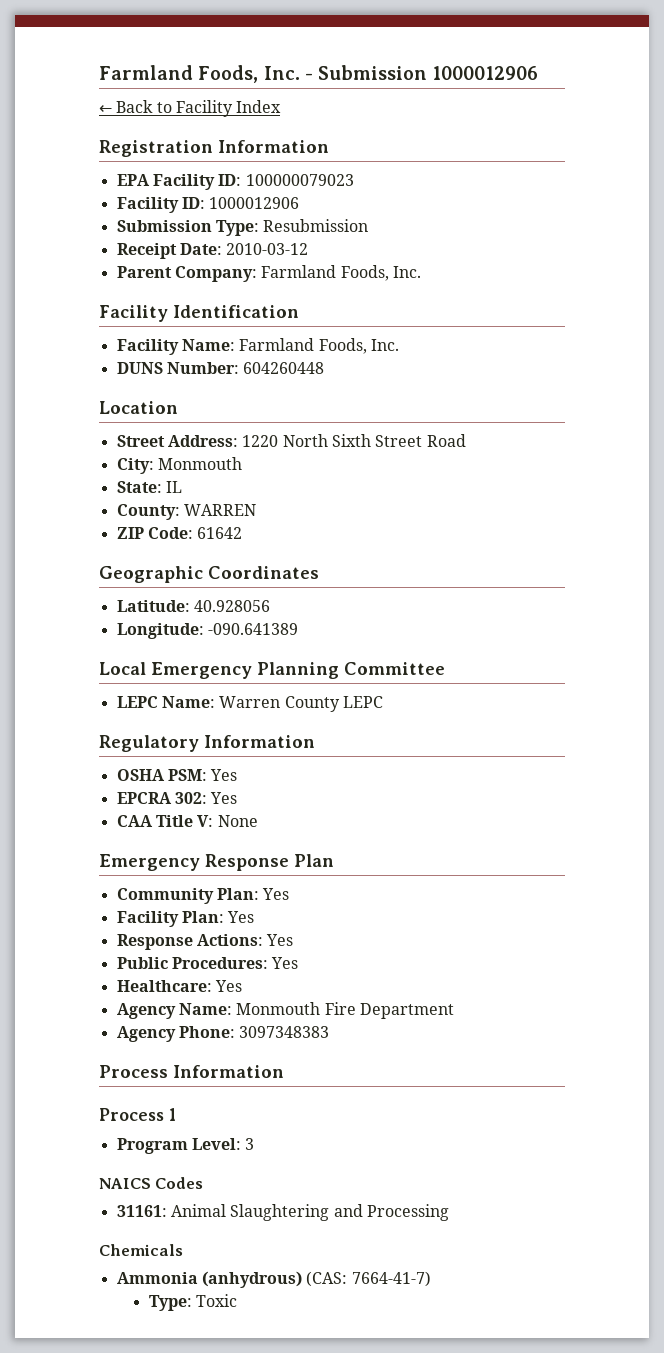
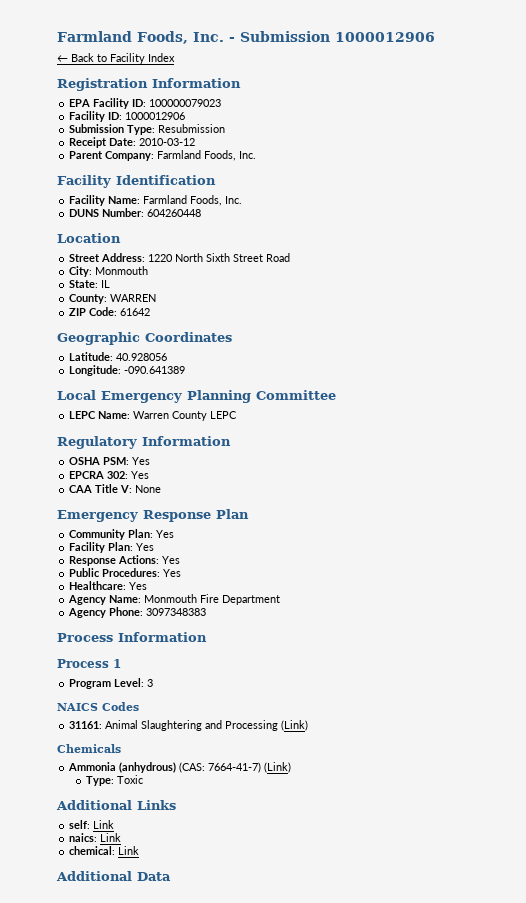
- 31161: Animal Slaughtering and Processing
+ 31161: Animal Slaughtering and Processing (Link)
- Ammonia (anhydrous) (CAS: 7664-41-7)
+ Ammonia (anhydrous) (CAS: 7664-41-7) (Link)
+ Additional Links
+ self: Link
+ naics: Link
+ chemical: Link
+ Additional Data

